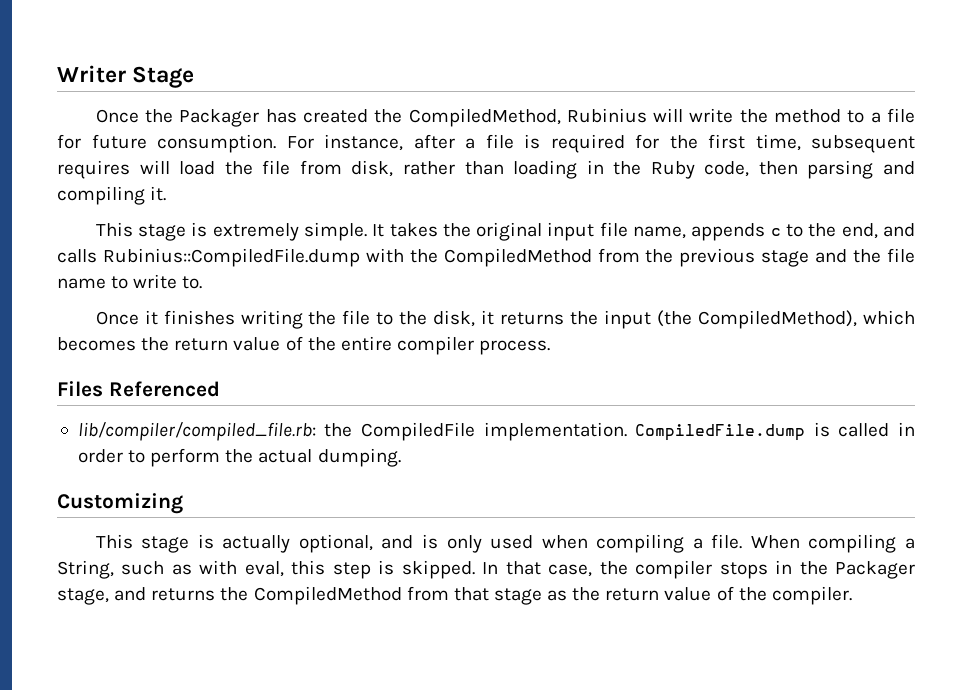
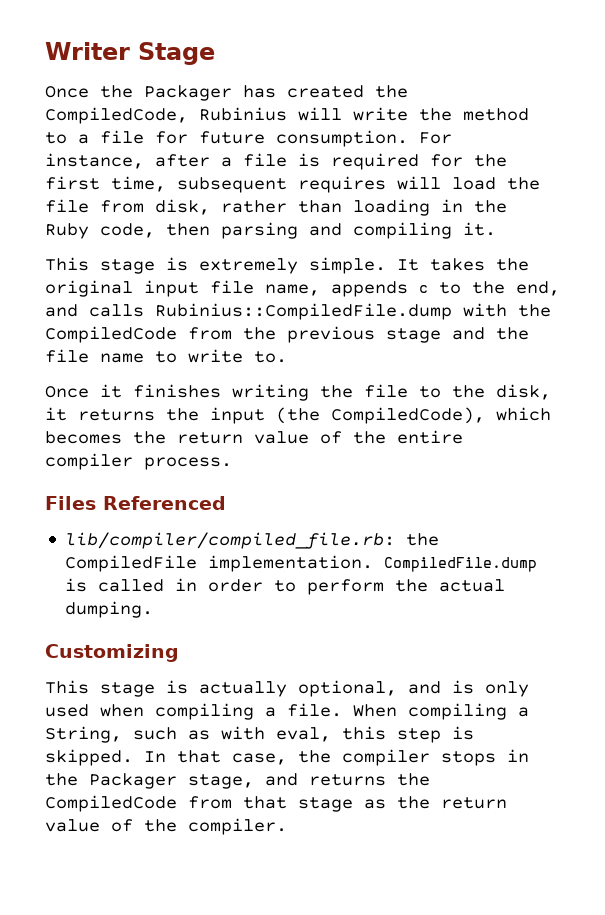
- Once the Packager has created the CompiledMethod, Rubinius will write the method to a file for future consumption.
+ Once the Packager has created the CompiledCode, Rubinius will write the method to a file for future consumption.
- It takes the original input file name, appends c to the end, and calls Rubinius::CompiledFile.dump with the CompiledMethod from the previous stage and the file name to write to.
+ It takes the original input file name, appends c to the end, and calls Rubinius::CompiledFile.dump with the CompiledCode from the previous stage and the file name to write to.
- Once it finishes writing the file to the disk, it returns the input (the CompiledMethod), which becomes the return value of the entire compiler process.
+ Once it finishes writing the file to the disk, it returns the input (the CompiledCode), which becomes the return value of the entire compiler process.
- In that case, the compiler stops in the Packager stage, and returns the CompiledMethod from that stage as the return value of the compiler.
+ In that case, the compiler stops in the Packager stage, and returns the CompiledCode from that stage as the return value of the compiler.

